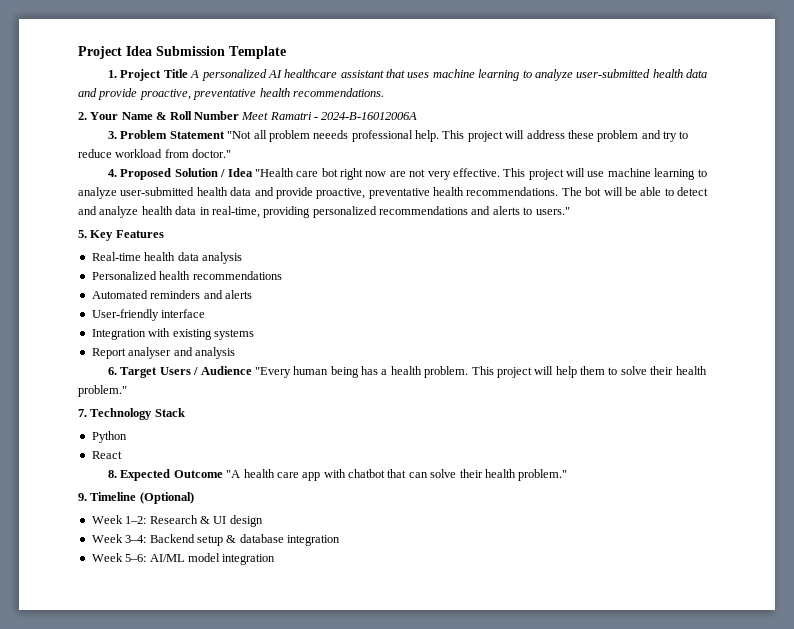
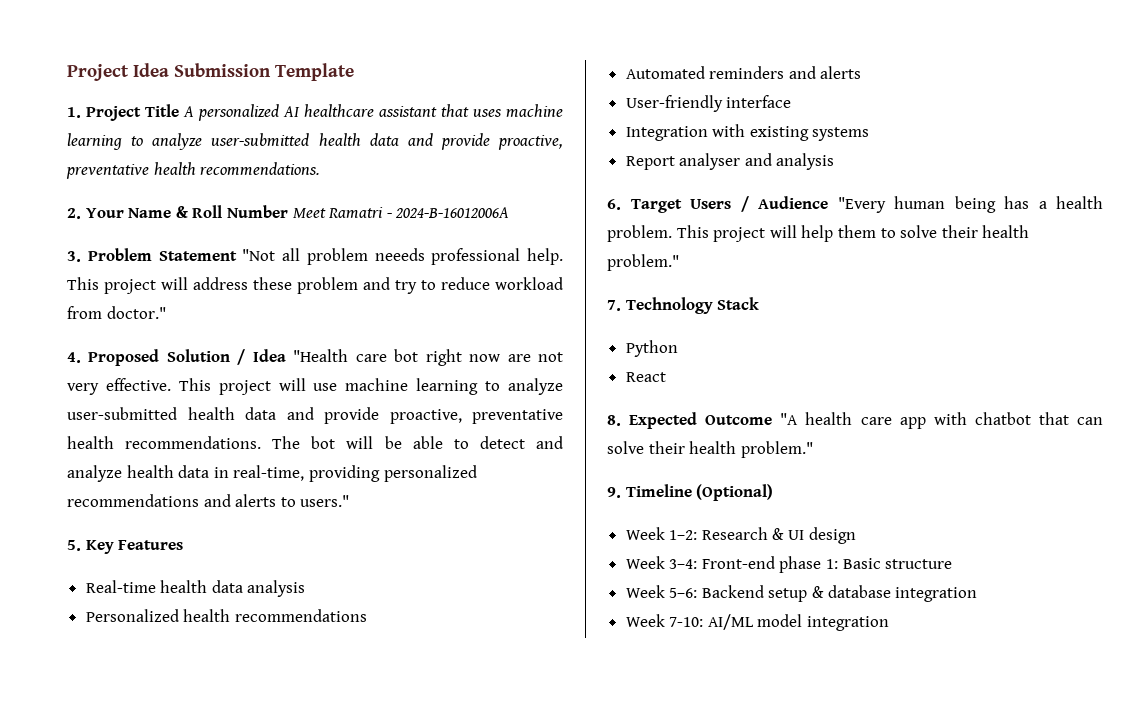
- Week 3–4: Backend setup & database integration
+ Week 3–4: Front-end phase 1: Basic structure
+ Week 5–6: Backend setup & database integration
- Week 5–6: AI/ML model integration
+ Week 7-10: AI/ML model integration

